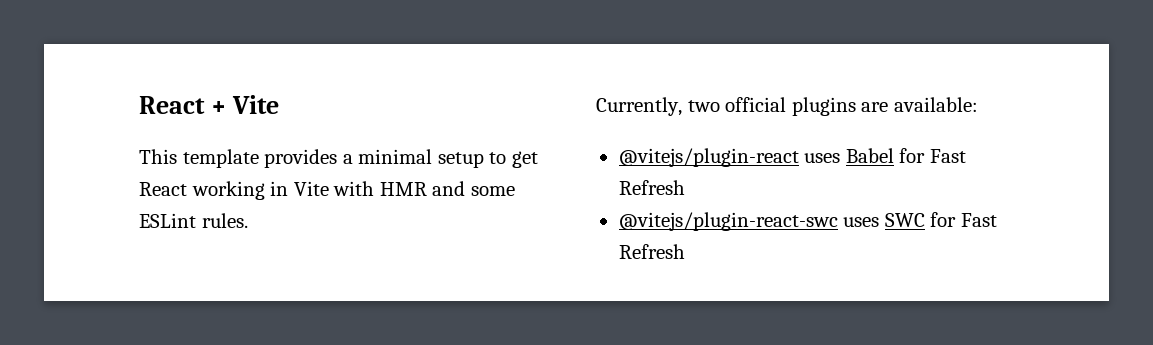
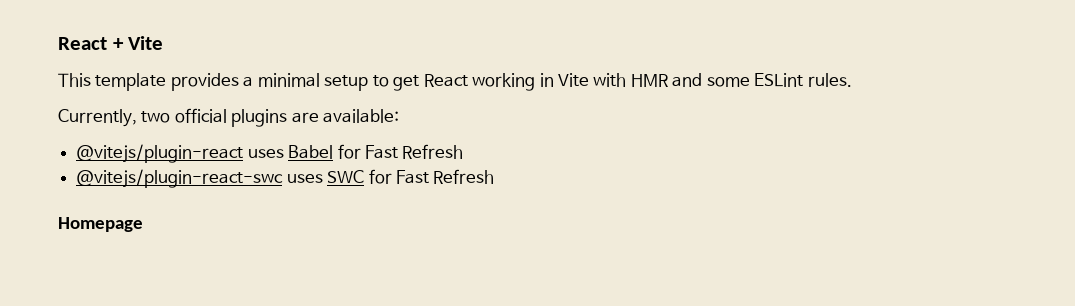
+ Homepage

